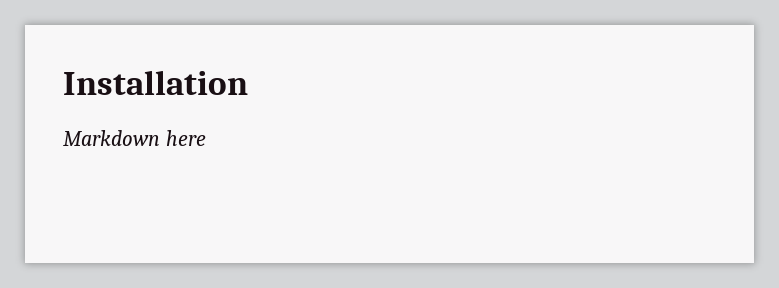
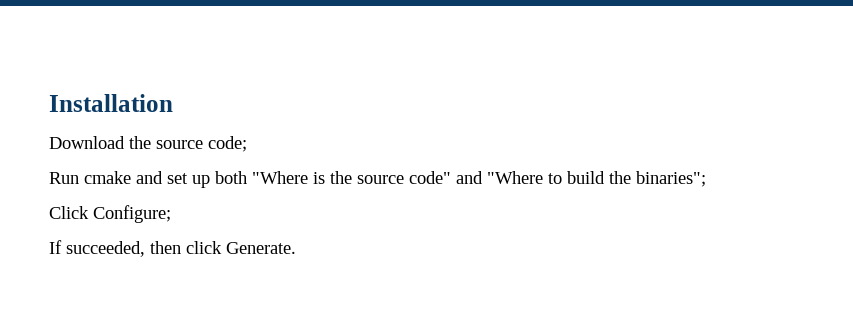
- Markdown here
+ Download the source code;
+ Run cmake and set up both "Where is the source code" and "Where to build the binaries";
+ Click Configure;
+ If succeeded, then click Generate.

